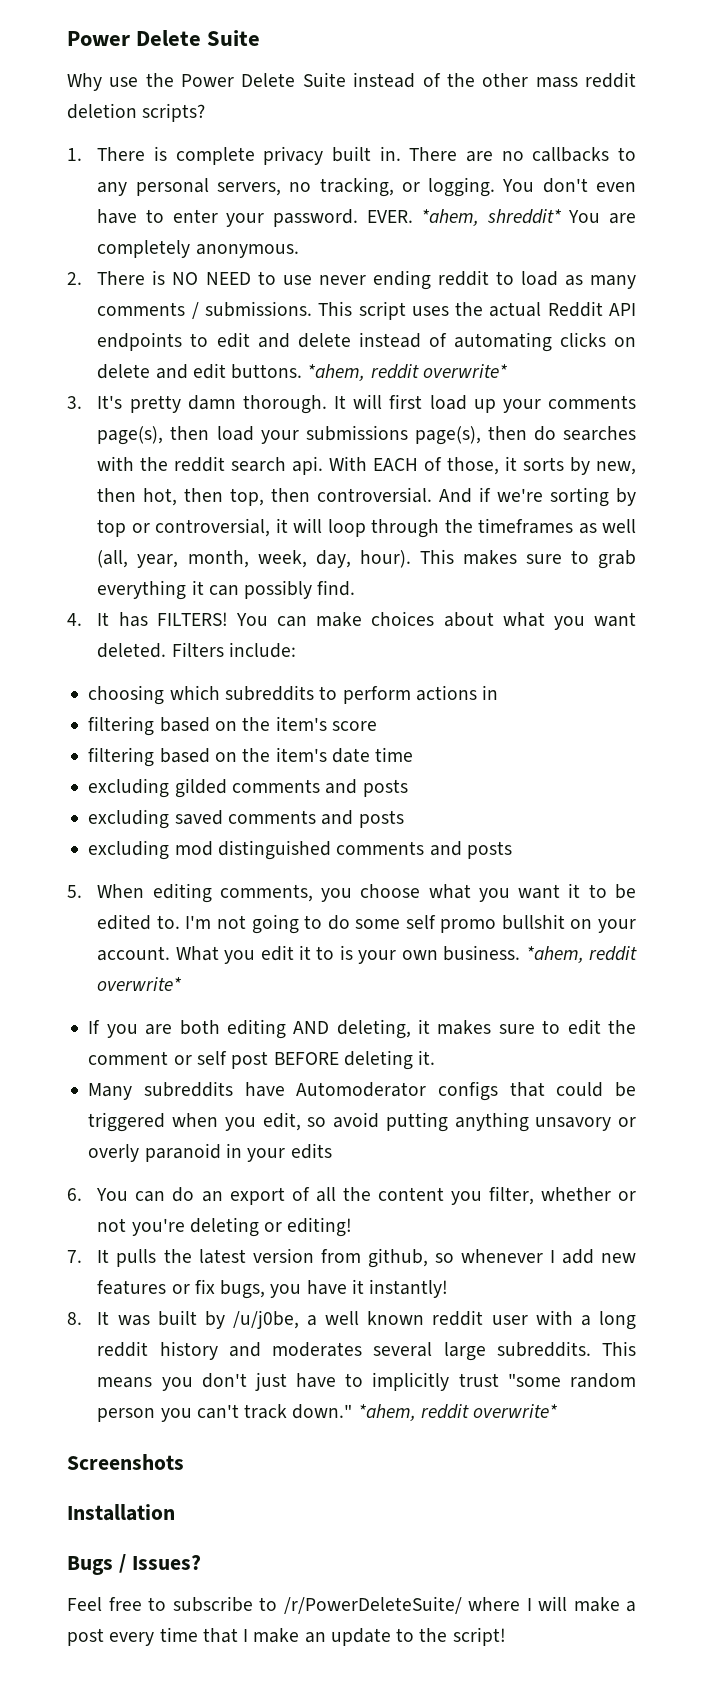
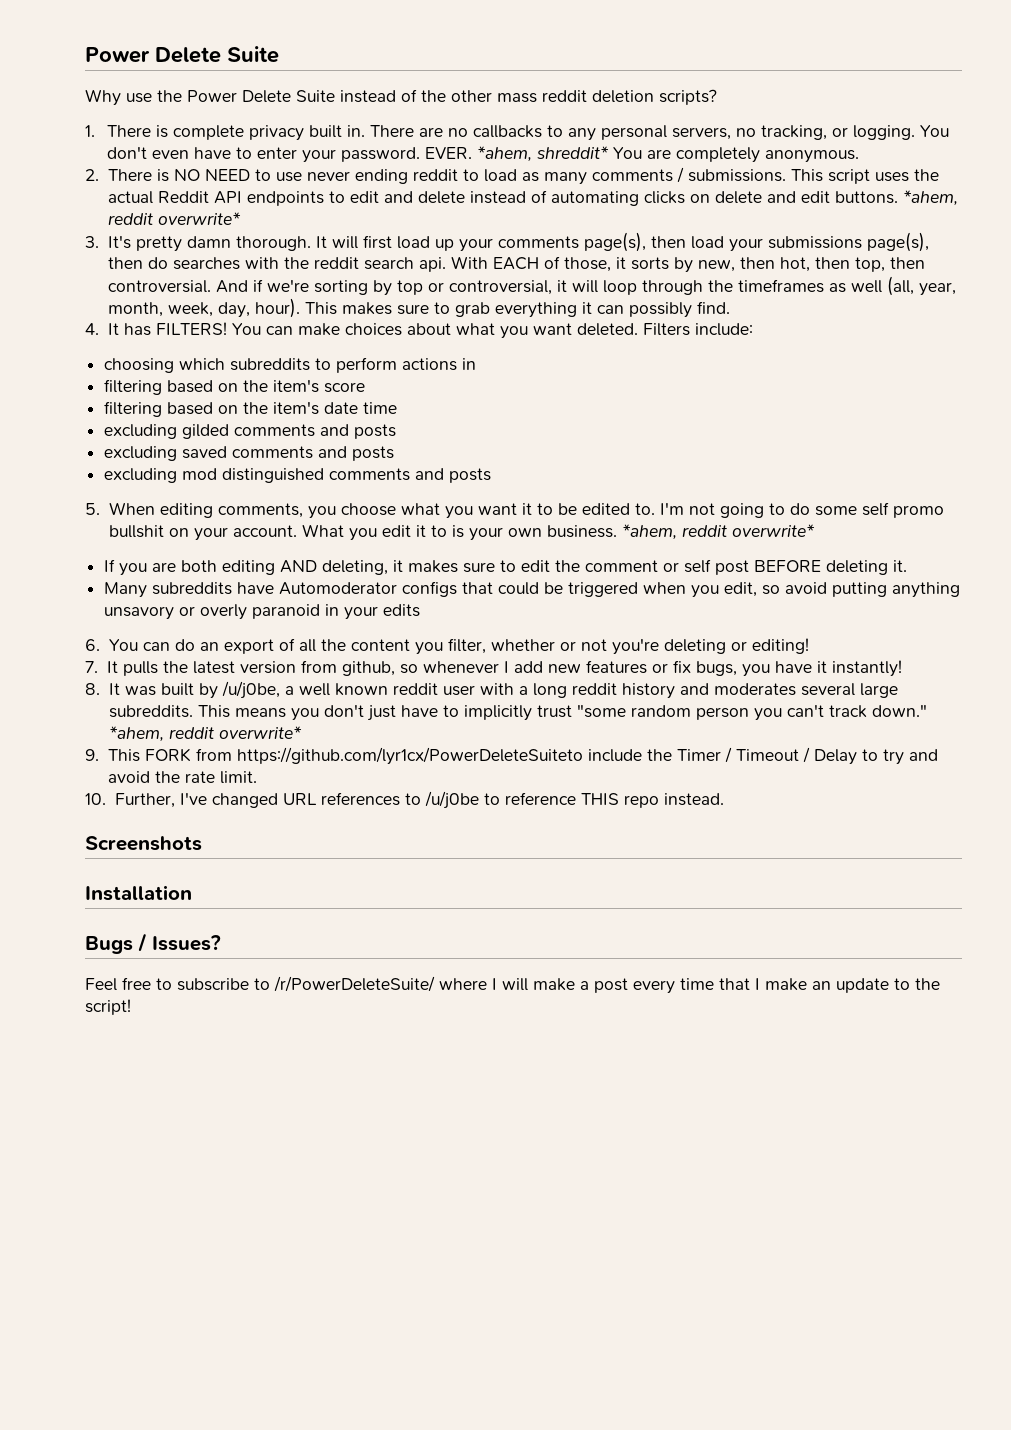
+ 9. This FORK from https://github.com/lyr1cx/PowerDeleteSuiteto include the Timer / Timeout / Delay to try and avoid the rate limit.
+ 10. Further, I've changed URL references to /u/j0be to reference THIS repo instead.

